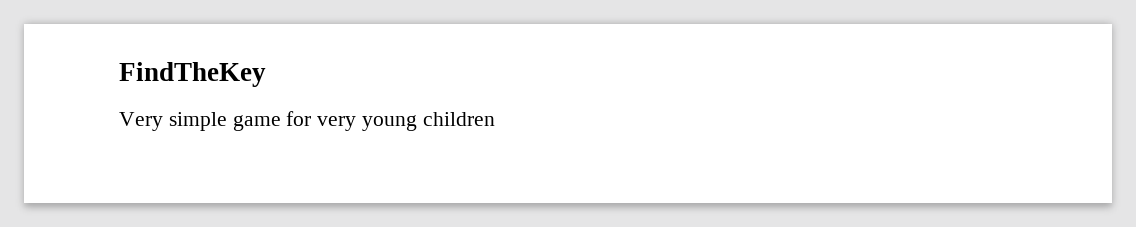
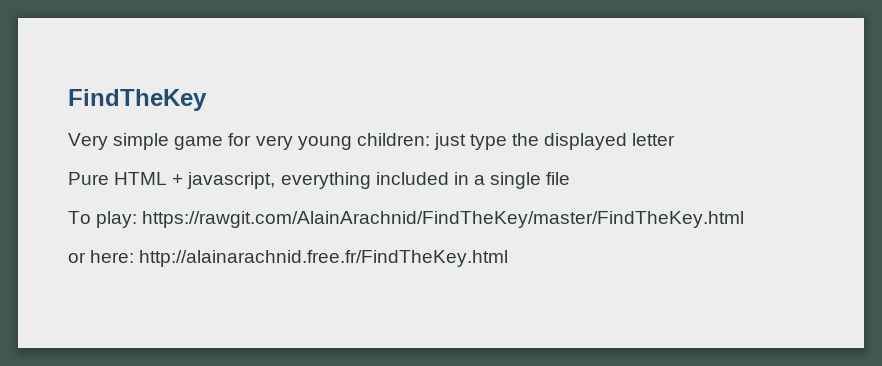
- Very simple game for very young children
+ Very simple game for very young children: just type the displayed letter
+ Pure HTML + javascript, everything included in a single file
+ To play: https://rawgit.com/AlainArachnid/FindTheKey/master/FindTheKey.html
+ or here: http://alainarachnid.free.fr/FindTheKey.html

